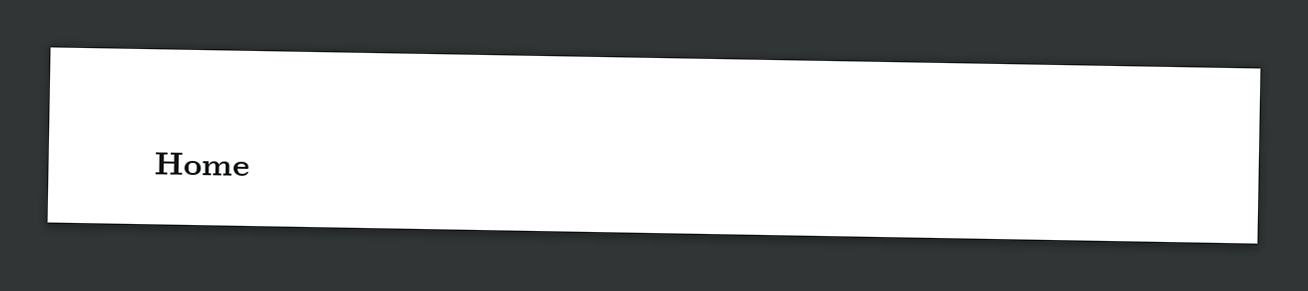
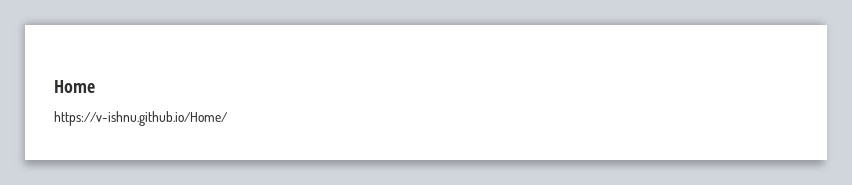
+ https://v-ishnu.github.io/Home/

